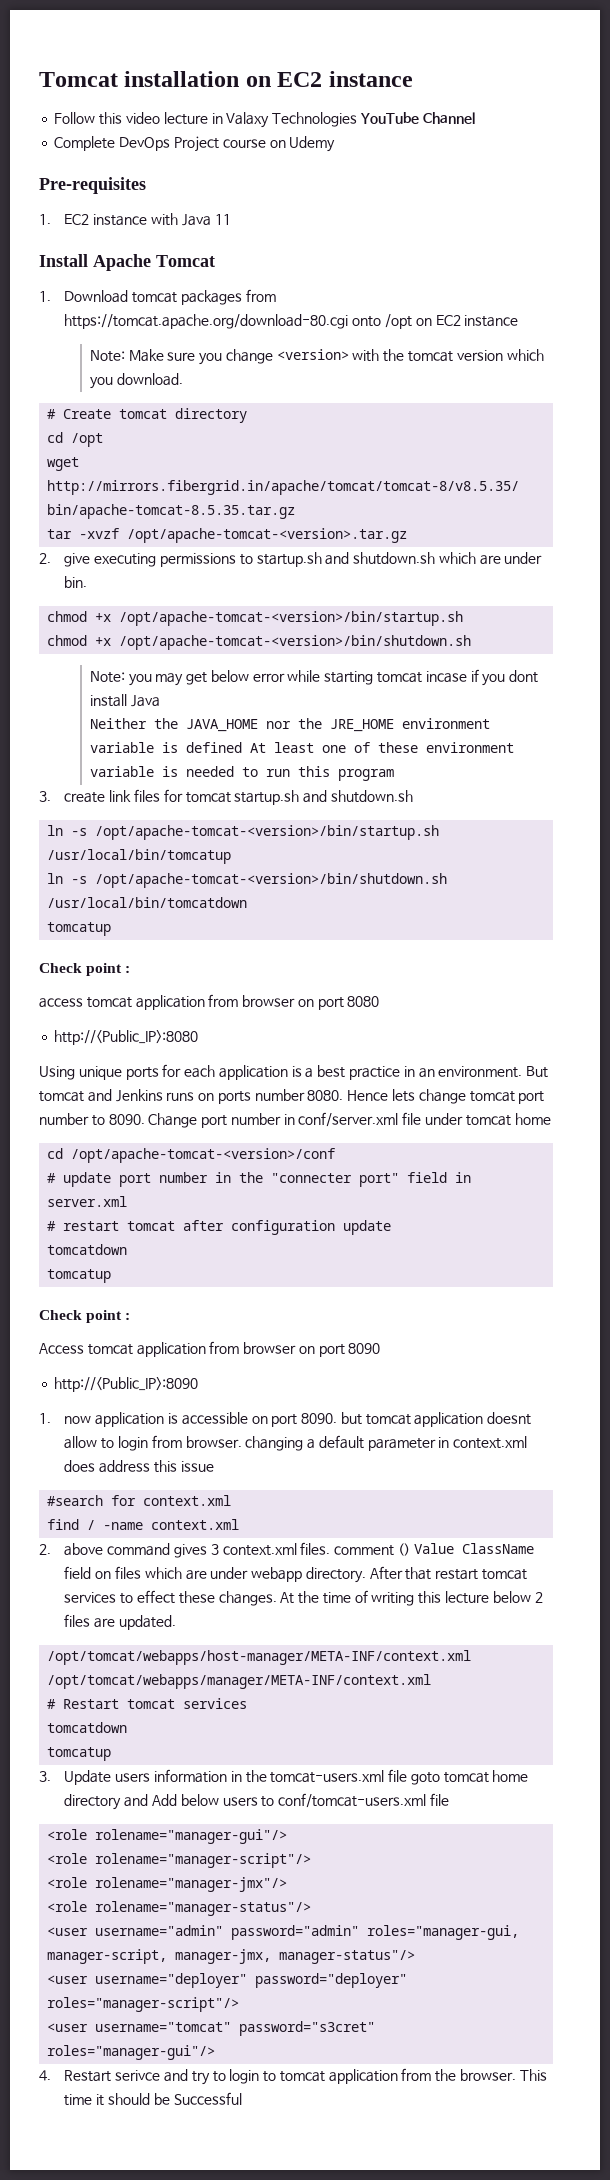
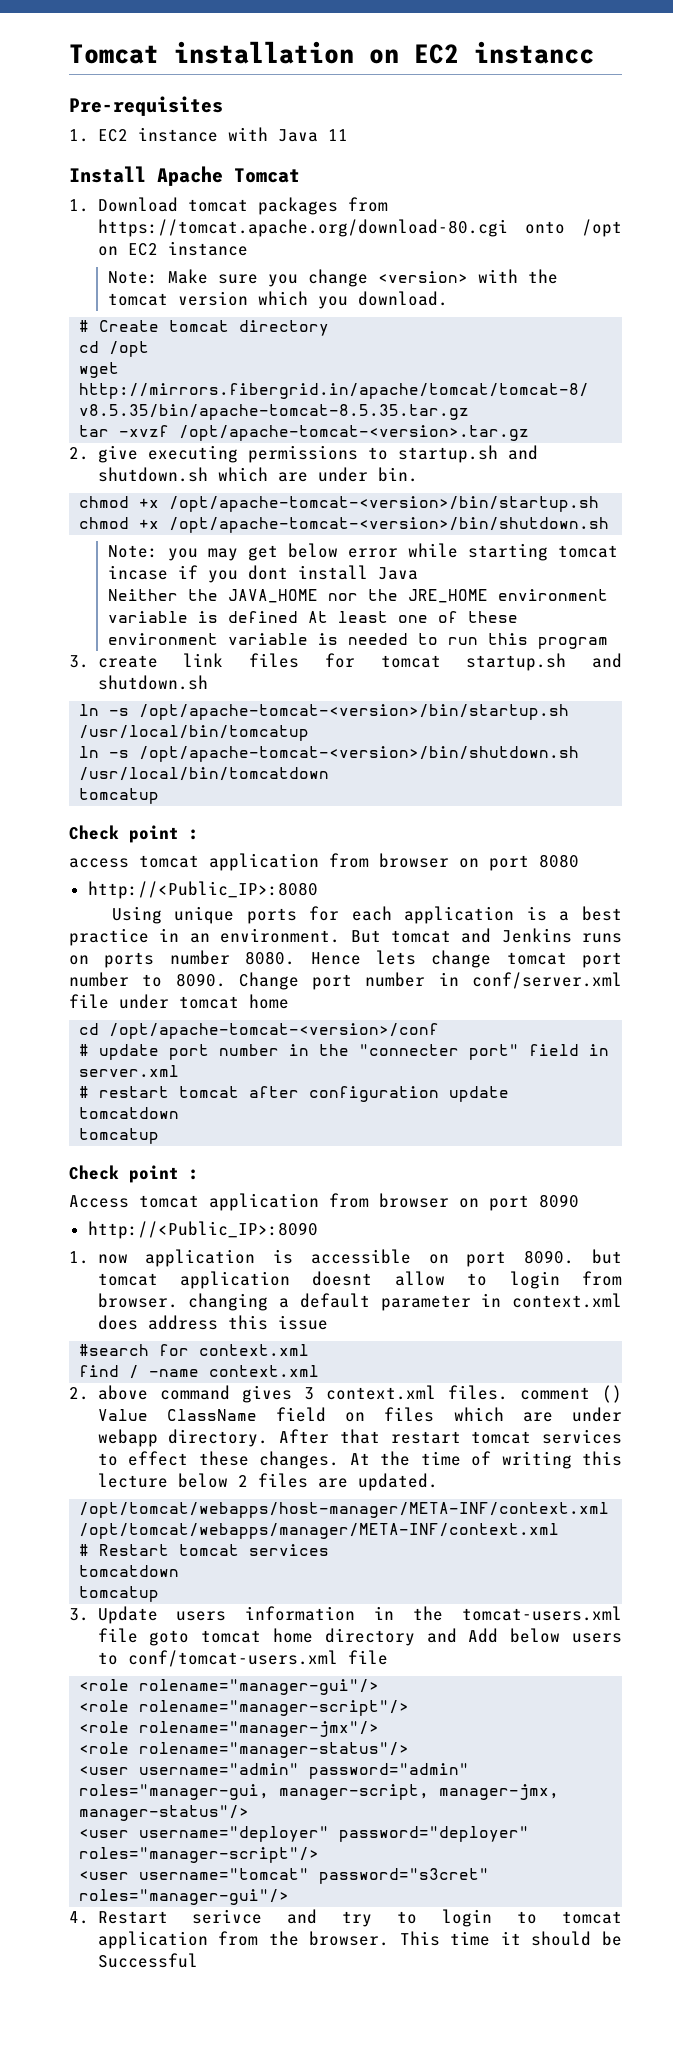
- Tomcat installation on EC2 instance
- Follow this video lecture in Valaxy Technologies YouTube Channel
- Complete DevOps Project course on Udemy
+ Tomcat installation on EC2 instancc

